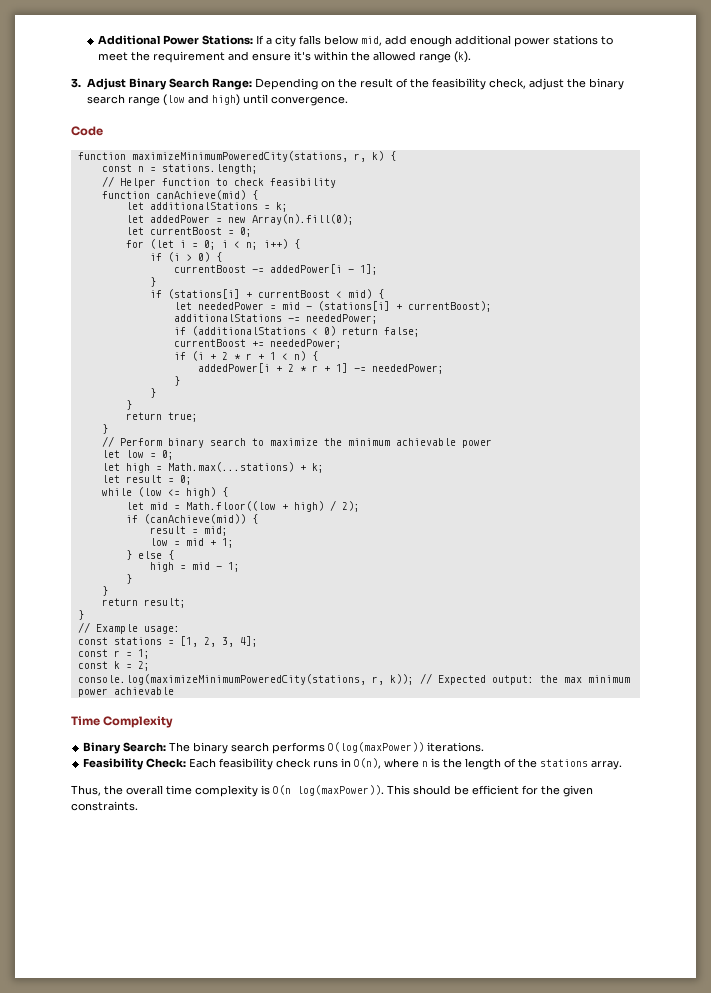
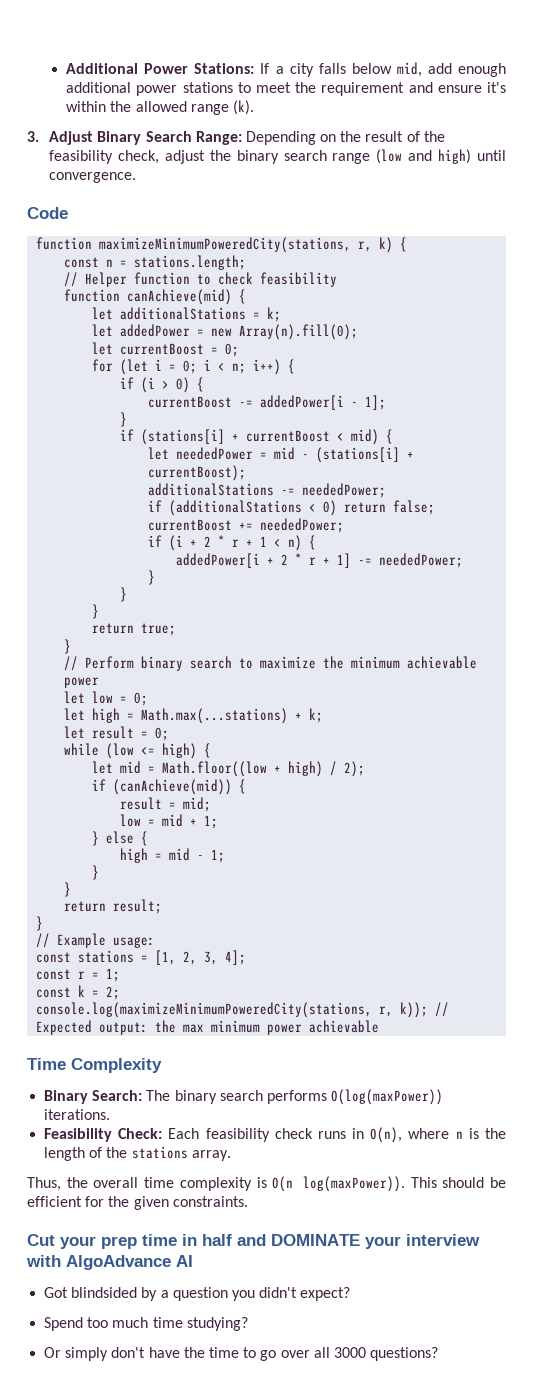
+ Cut your prep time in half and DOMINATE your interview with AlgoAdvance AI
+ Got blindsided by a question you didn't expect?
+ Spend too much time studying?
+ Or simply don't have the time to go over all 3000 questions?

